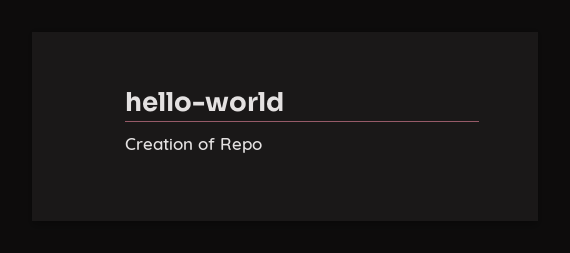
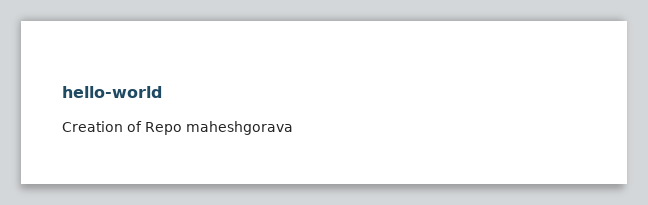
- Creation of Repo
+ Creation of Repo maheshgorava

